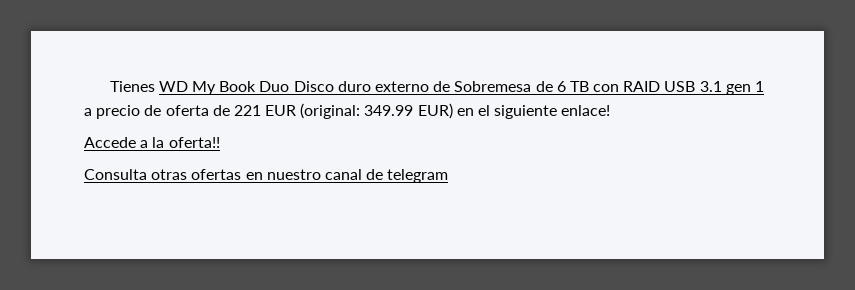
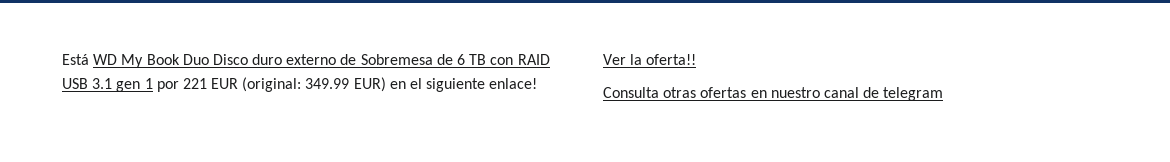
- Tienes WD My Book Duo Disco duro externo de Sobremesa de 6 TB con RAID USB 3.1 gen 1 a precio de oferta de 221 EUR (original: 349.99 EUR) en el siguiente enlace!
+ Está WD My Book Duo Disco duro externo de Sobremesa de 6 TB con RAID USB 3.1 gen 1 por 221 EUR (original: 349.99 EUR) en el siguiente enlace!
- Accede a la oferta!!
+ Ver la oferta!!

